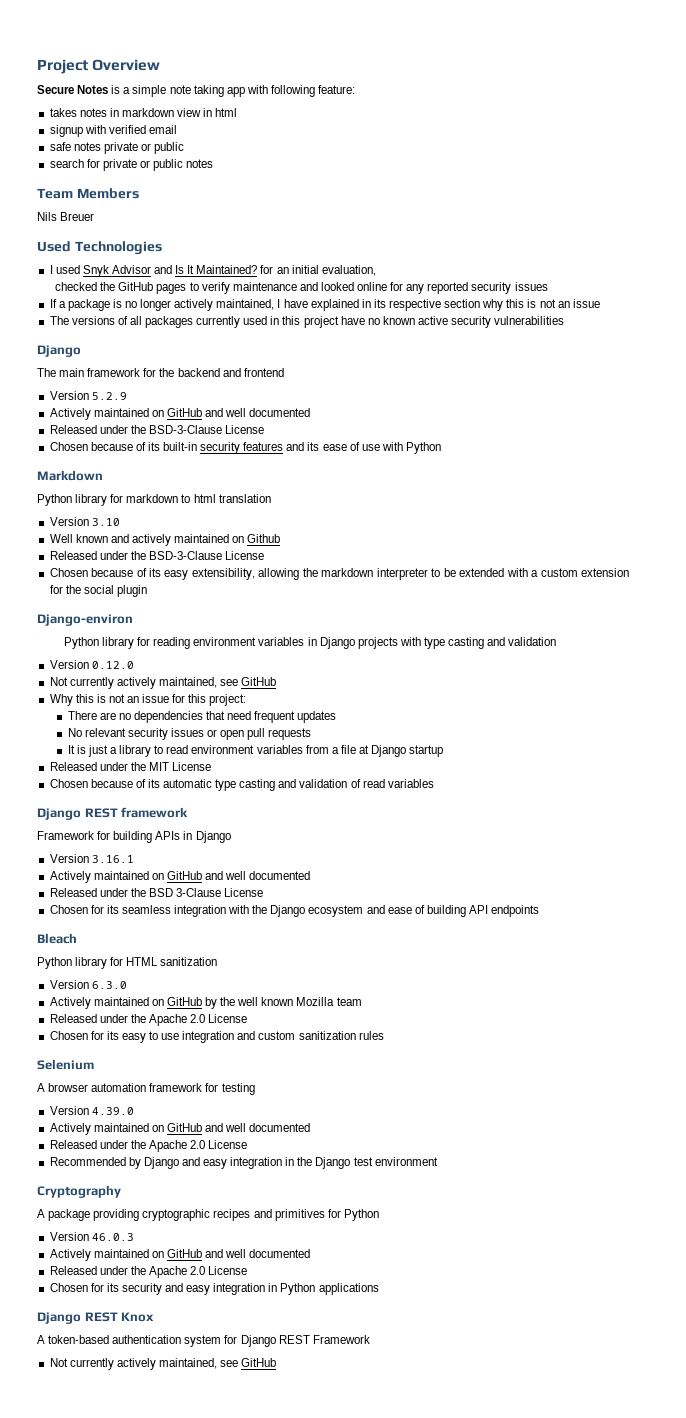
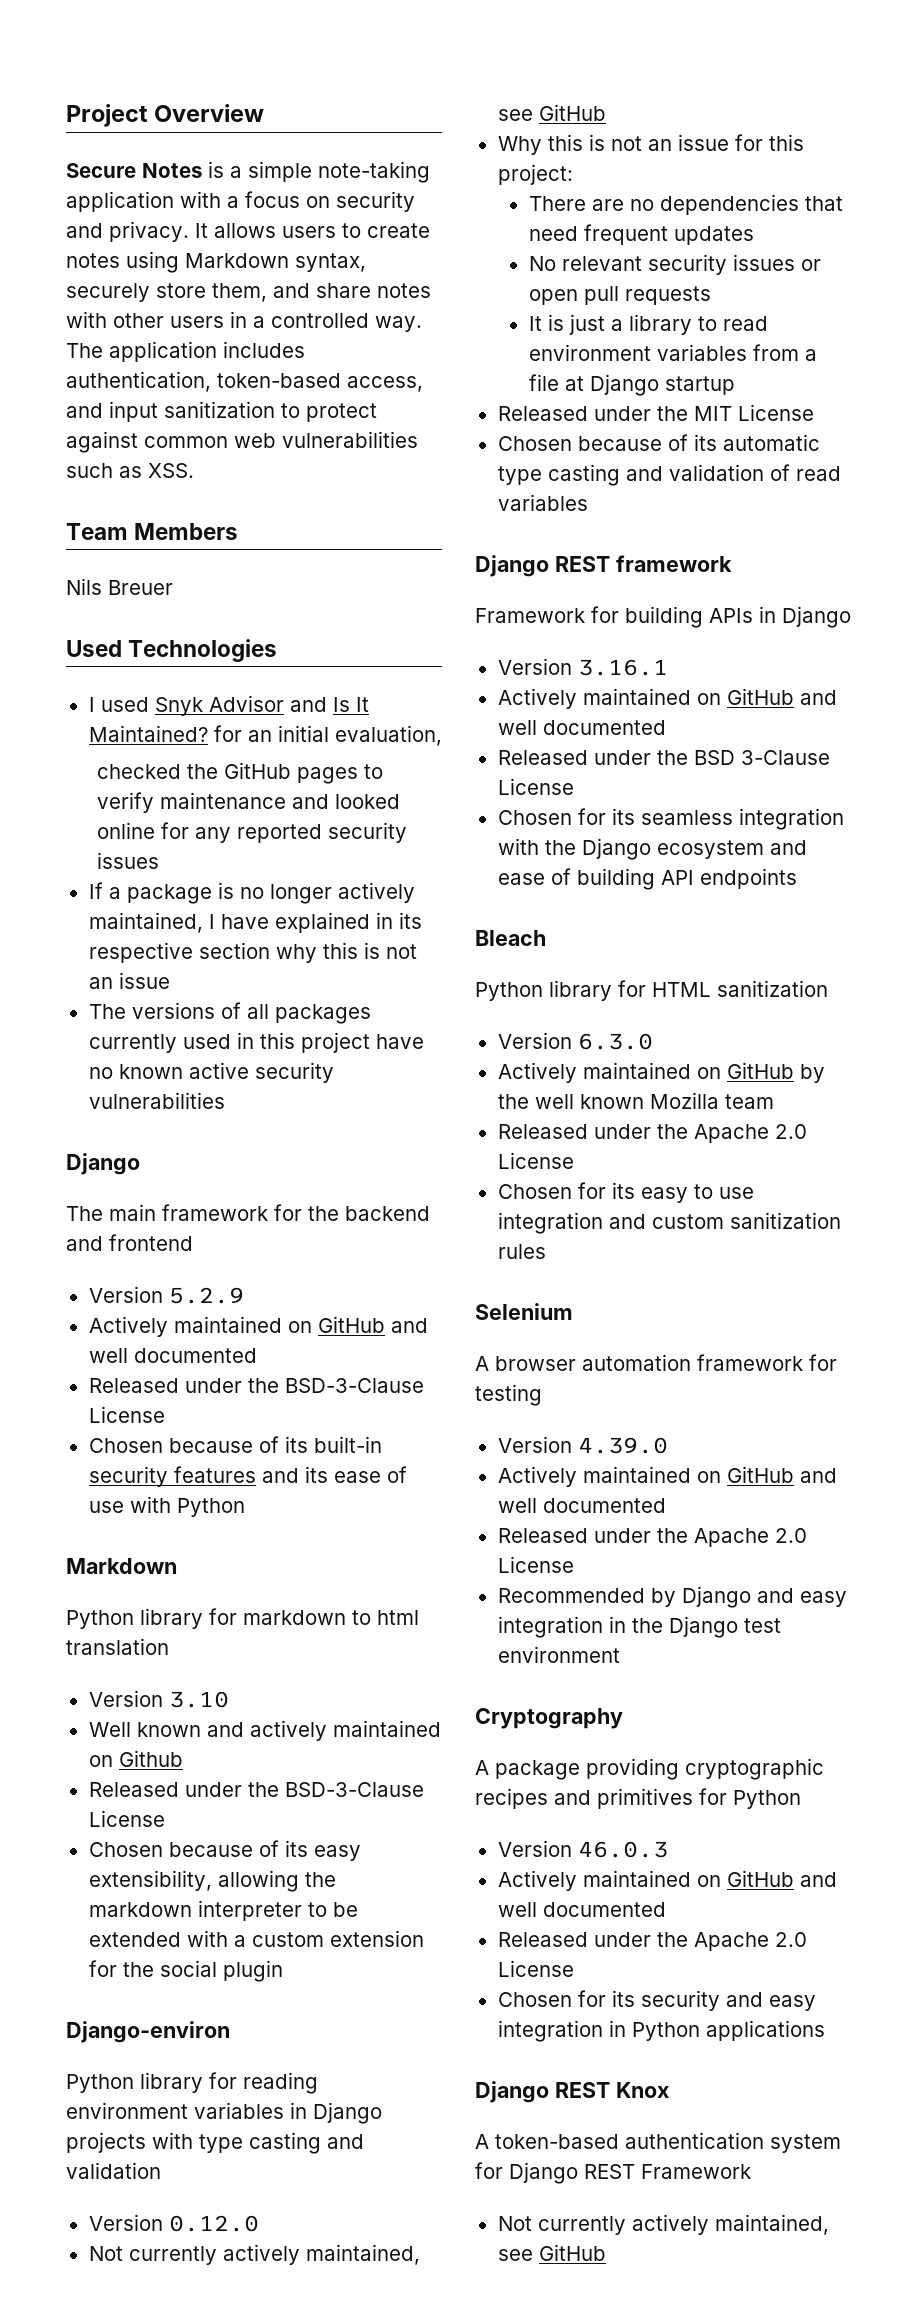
- Secure Notes is a simple note taking app with following feature:
- takes notes in markdown view in html
- signup with verified email
- safe notes private or public
- search for private or public notes
+ Secure Notes is a simple note-taking application with a focus on security and privacy. It allows users to create notes using Markdown syntax, securely store them, and share notes with other users in a controlled way. The application includes authentication, token-based access, and input sanitization to protect against common web vulnerabilities such as XSS.

